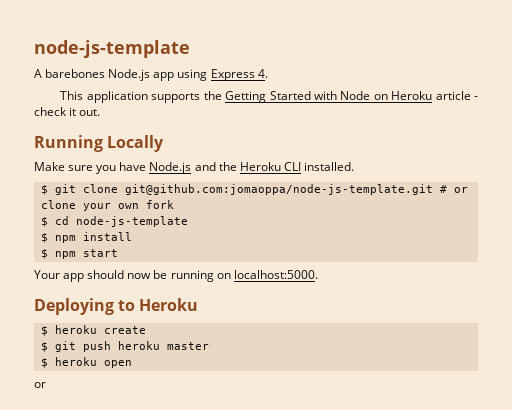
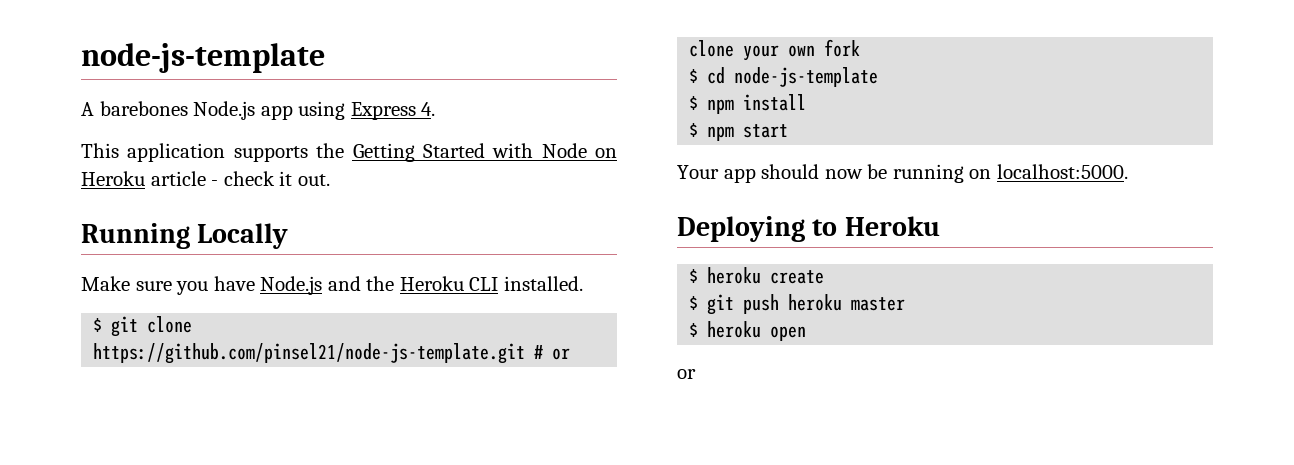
- $ git clone git@github.com:jomaoppa/node-js-template.git # or clone your own fork
+ $ git clone https://github.com/pinsel21/node-js-template.git # or clone your own fork

